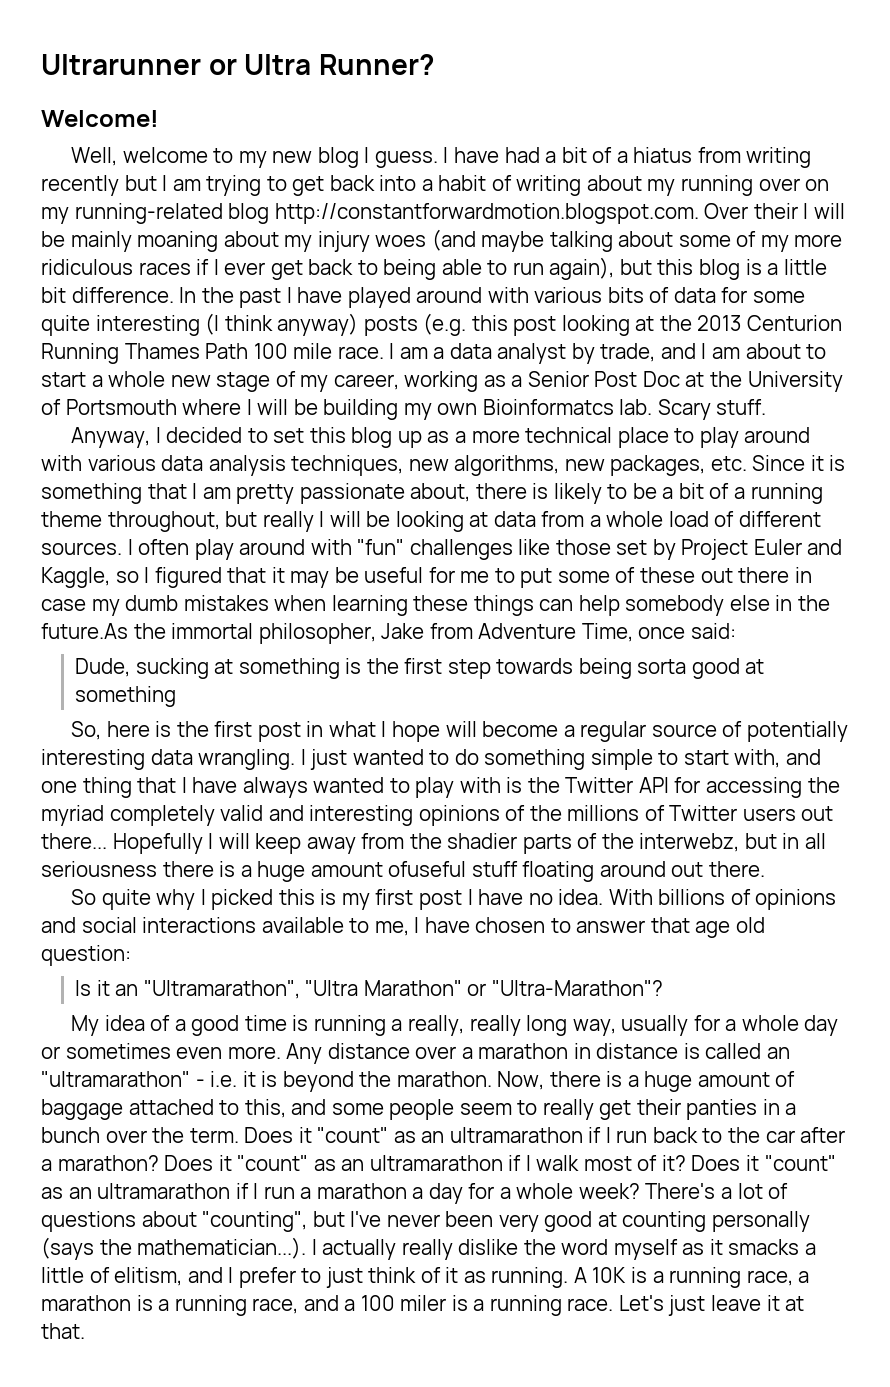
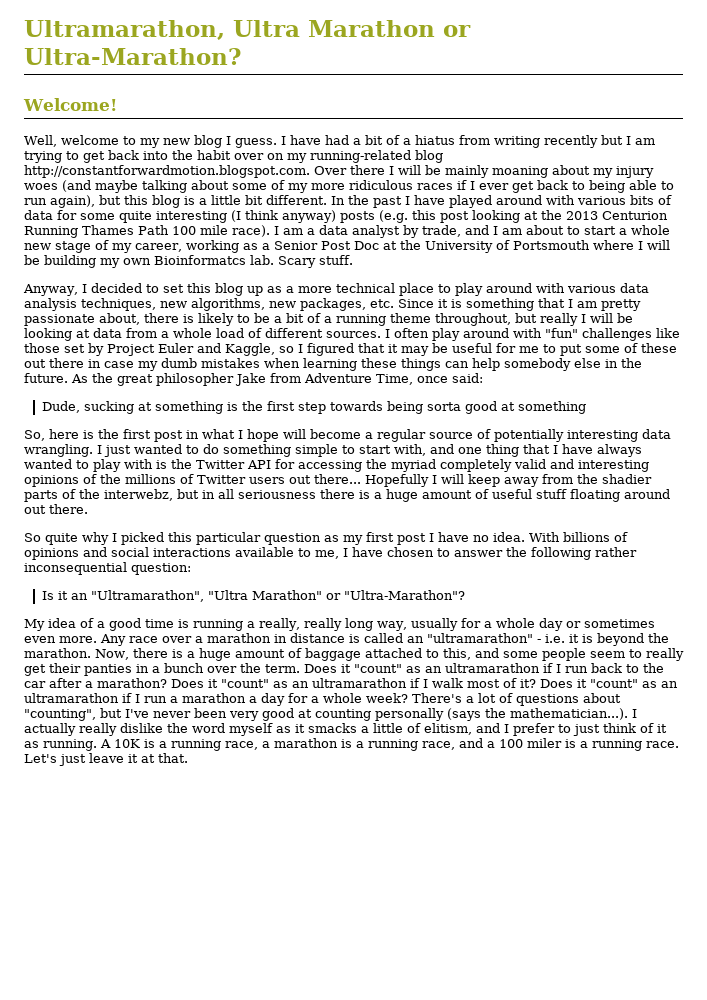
- Ultrarunner or Ultra Runner?
+ Ultramarathon, Ultra Marathon or Ultra-Marathon?
- I have had a bit of a hiatus from writing recently but I am trying to get back into a habit of writing about my running over on my running-related blog http://constantforwardmotion.blogspot.com. Over their I will be mainly moaning about my injury woes (and maybe talking about some of my more ridiculous races if I ever get back to being able to run again), but this blog is a little bit difference.
+ I have had a bit of a hiatus from writing recently but I am trying to get back into the habit over on my running-related blog http://constantforwardmotion.blogspot.com. Over there I will be mainly moaning about my injury woes (and maybe talking about some of my more ridiculous races if I ever get back to being able to run again), but this blog is a little bit different.
- In the past I have played around with various bits of data for some quite interesting (I think anyway) posts (e.g. this post looking at the 2013 Centurion Running Thames Path 100 mile race.
+ In the past I have played around with various bits of data for some quite interesting (I think anyway) posts (e.g. this post looking at the 2013 Centurion Running Thames Path 100 mile race).
- I often play around with "fun" challenges like those set by Project Euler and Kaggle, so I figured that it may be useful for me to put some of these out there in case my dumb mistakes when learning these things can help somebody else in the future.As the immortal philosopher, Jake from Adventure Time, once said:
+ I often play around with "fun" challenges like those set by Project Euler and Kaggle, so I figured that it may be useful for me to put some of these out there in case my dumb mistakes when learning these things can help somebody else in the future. As the great philosopher Jake from Adventure Time, once said:
- Hopefully I will keep away from the shadier parts of the interwebz, but in all seriousness there is a huge amount ofuseful stuff floating around out there.
+ Hopefully I will keep away from the shadier parts of the interwebz, but in all seriousness there is a huge amount of useful stuff floating around out there.
- So quite why I picked this is my first post I have no idea.
+ So quite why I picked this particular question as my first post I have no idea.
- With billions of opinions and social interactions available to me, I have chosen to answer that age old question:
+ With billions of opinions and social interactions available to me, I have chosen to answer the following rather inconsequential question:
- Any distance over a marathon in distance is called an "ultramarathon" - i.e. it is beyond the marathon.
+ Any race over a marathon in distance is called an "ultramarathon" - i.e. it is beyond the marathon.

